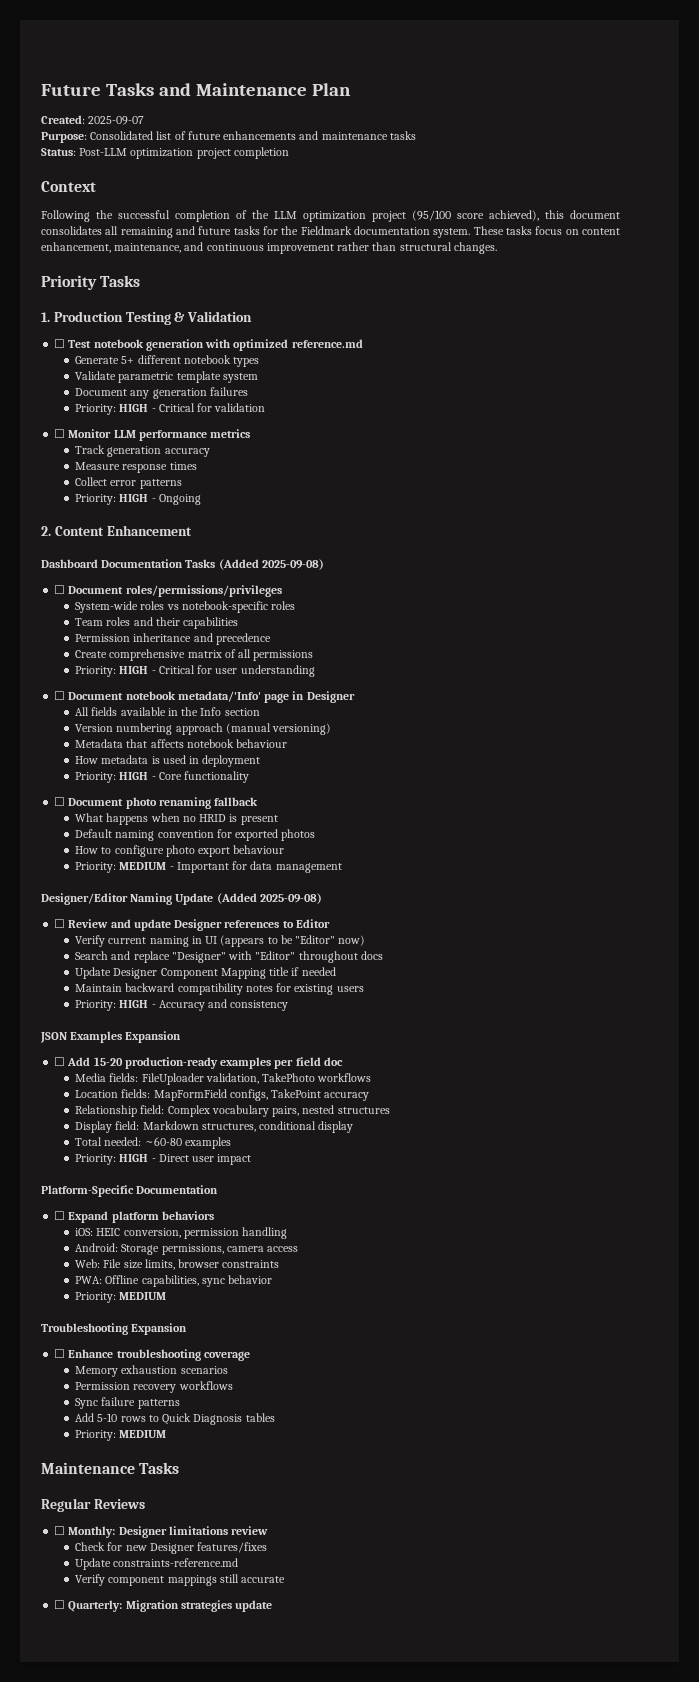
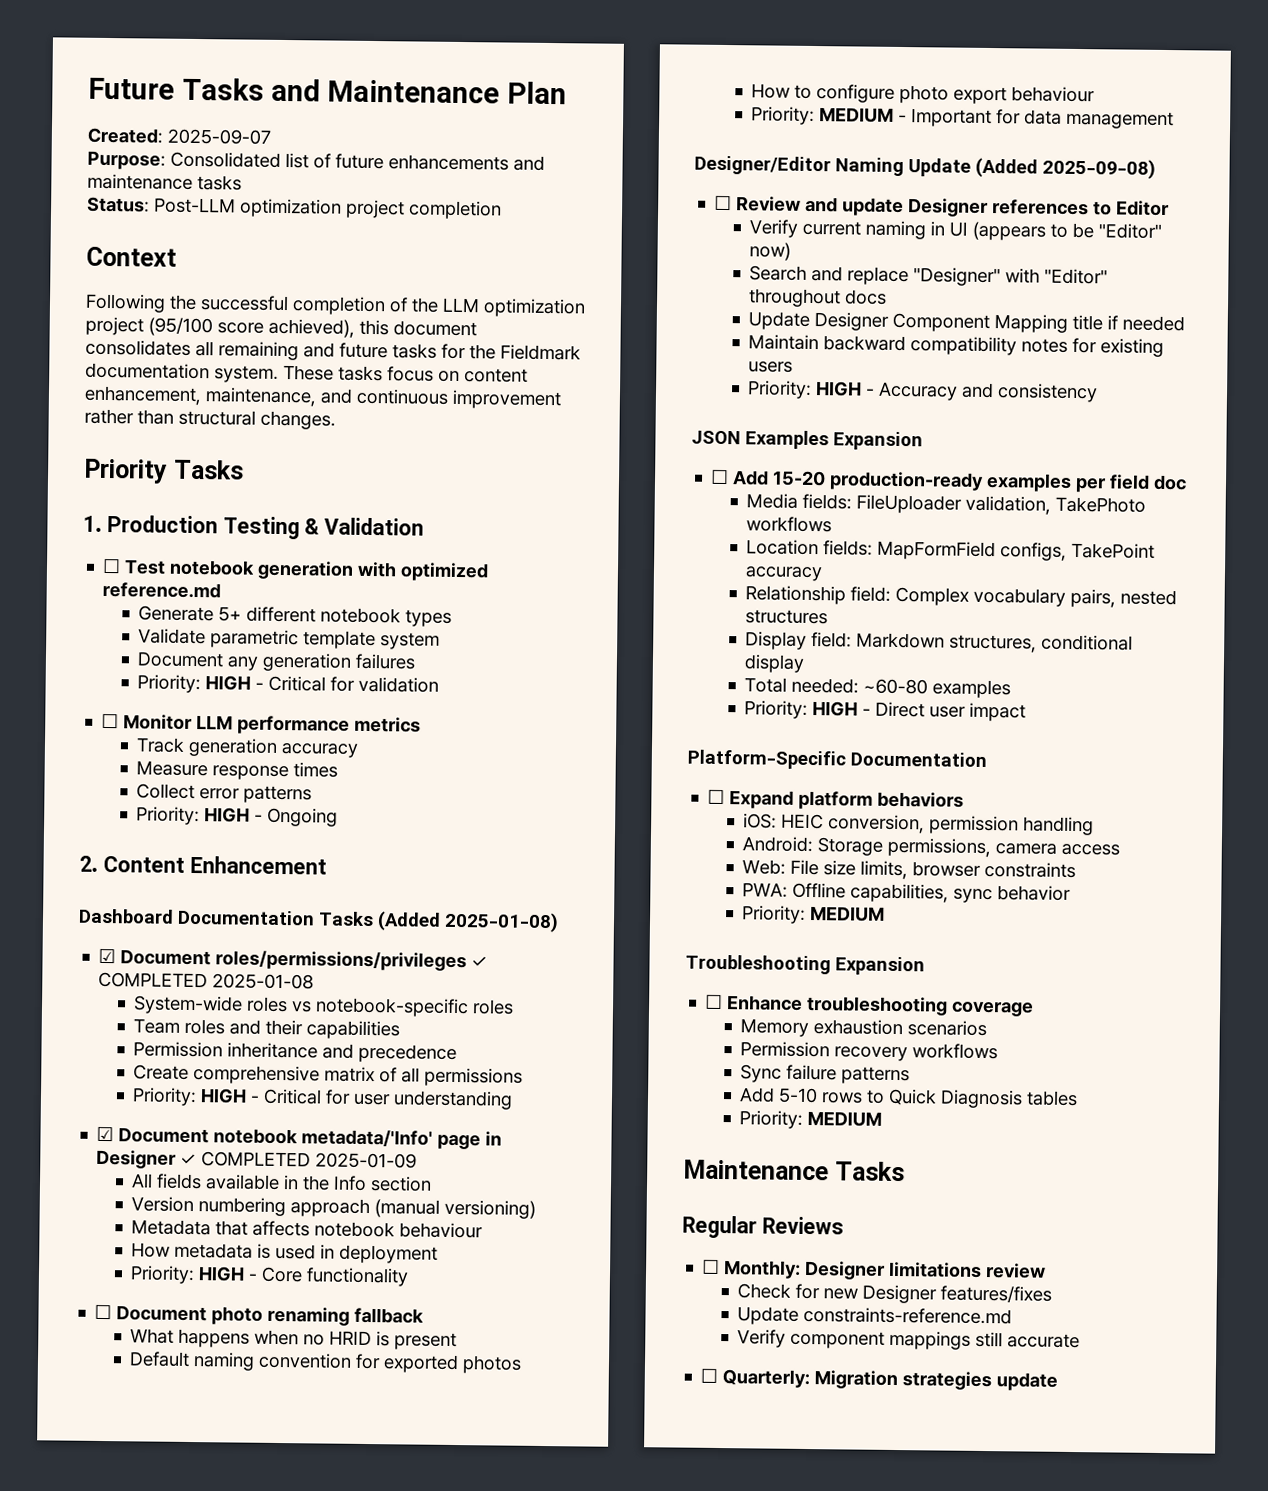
- Dashboard Documentation Tasks (Added 2025-09-08)
- ☐ Document roles/permissions/privileges
+ Dashboard Documentation Tasks (Added 2025-01-08)
+ ☑ Document roles/permissions/privileges ✓ COMPLETED 2025-01-08
- ☐ Document notebook metadata/'Info' page in Designer
+ ☑ Document notebook metadata/'Info' page in Designer ✓ COMPLETED 2025-01-09

